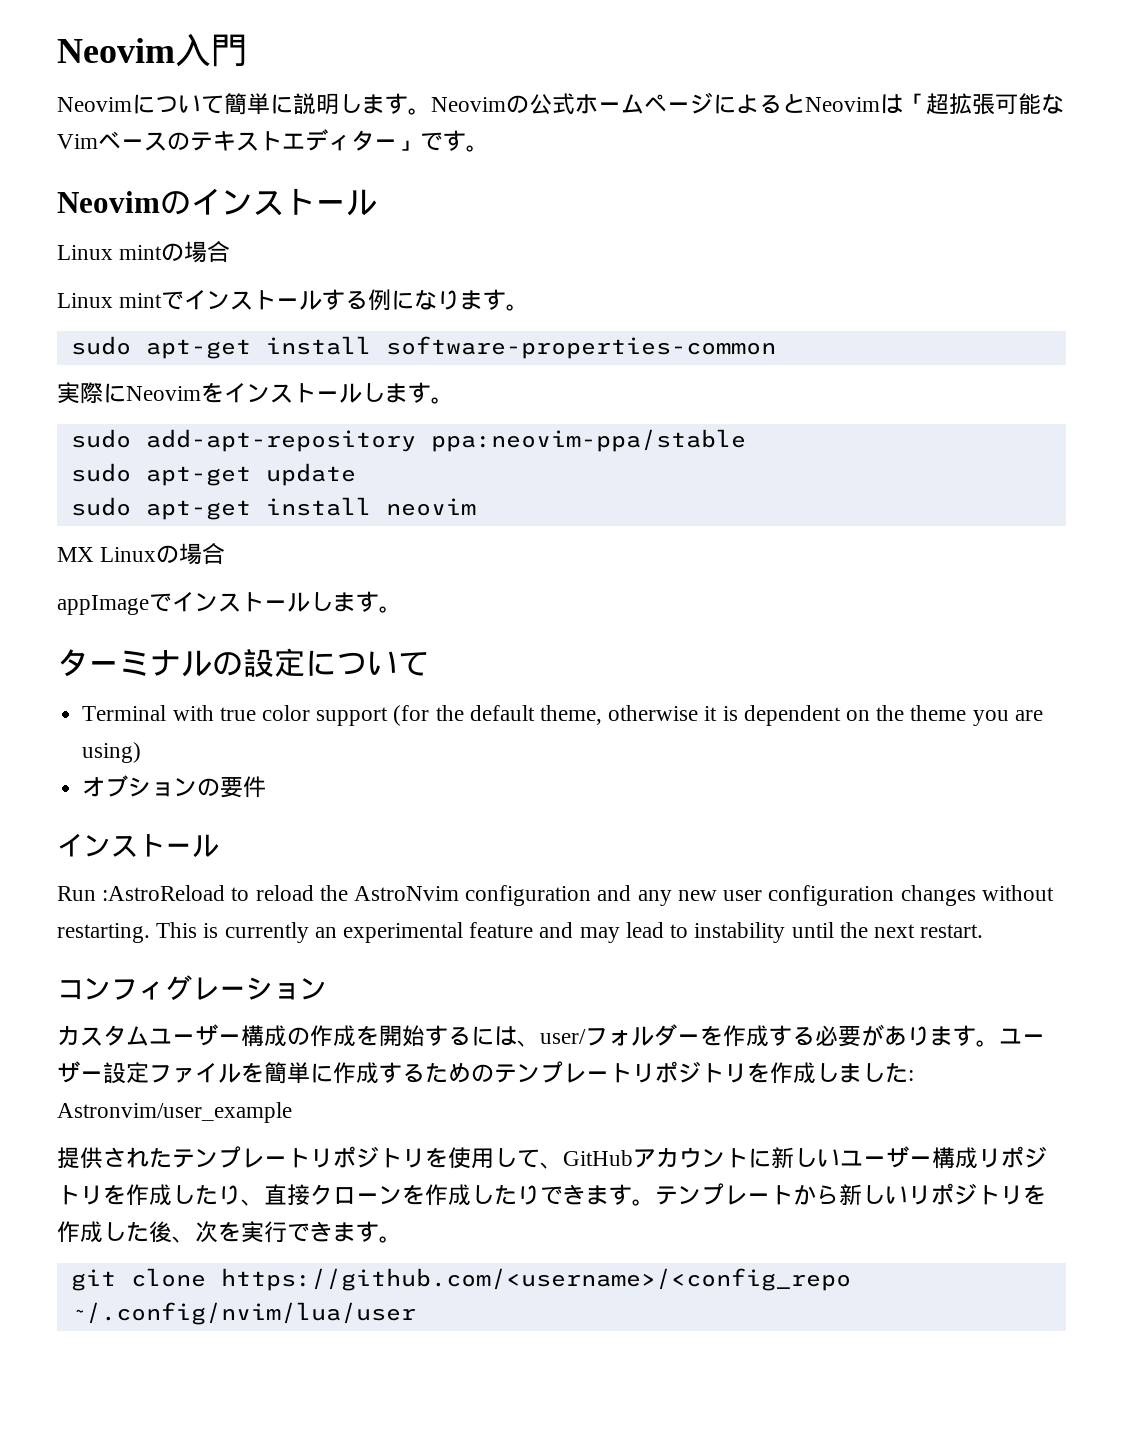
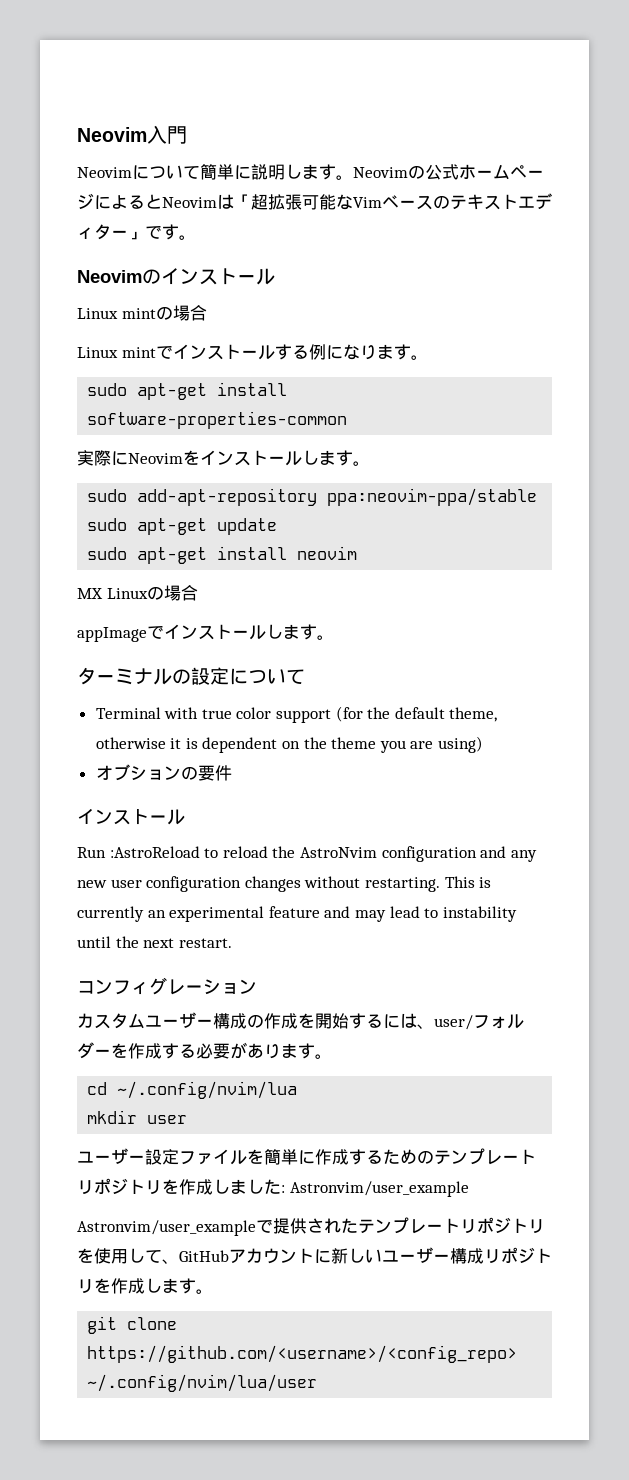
- カスタムユーザー構成の作成を開始するには、user/フォルダーを作成する必要があります。ユーザー設定ファイルを簡単に作成するためのテンプレートリポジトリを作成しました: Astronvim/user_example
+ カスタムユーザー構成の作成を開始するには、user/フォルダーを作成する必要があります。
+ cd ~/.config/nvim/lua
+ mkdir user
+ ユーザー設定ファイルを簡単に作成するためのテンプレートリポジトリを作成しました: Astronvim/user_example
- 提供されたテンプレートリポジトリを使用して、GitHubアカウントに新しいユーザー構成リポジトリを作成したり、直接クローンを作成したりできます。テンプレートから新しいリポジトリを作成した後、次を実行できます。
+ Astronvim/user_exampleで提供されたテンプレートリポジトリを使用して、GitHubアカウントに新しいユーザー構成リポジトリを作成します。
- git clone https://github.com/<username>/<config_repo ~/.config/nvim/lua/user
+ git clone https://github.com/<username>/<config_repo> ~/.config/nvim/lua/user

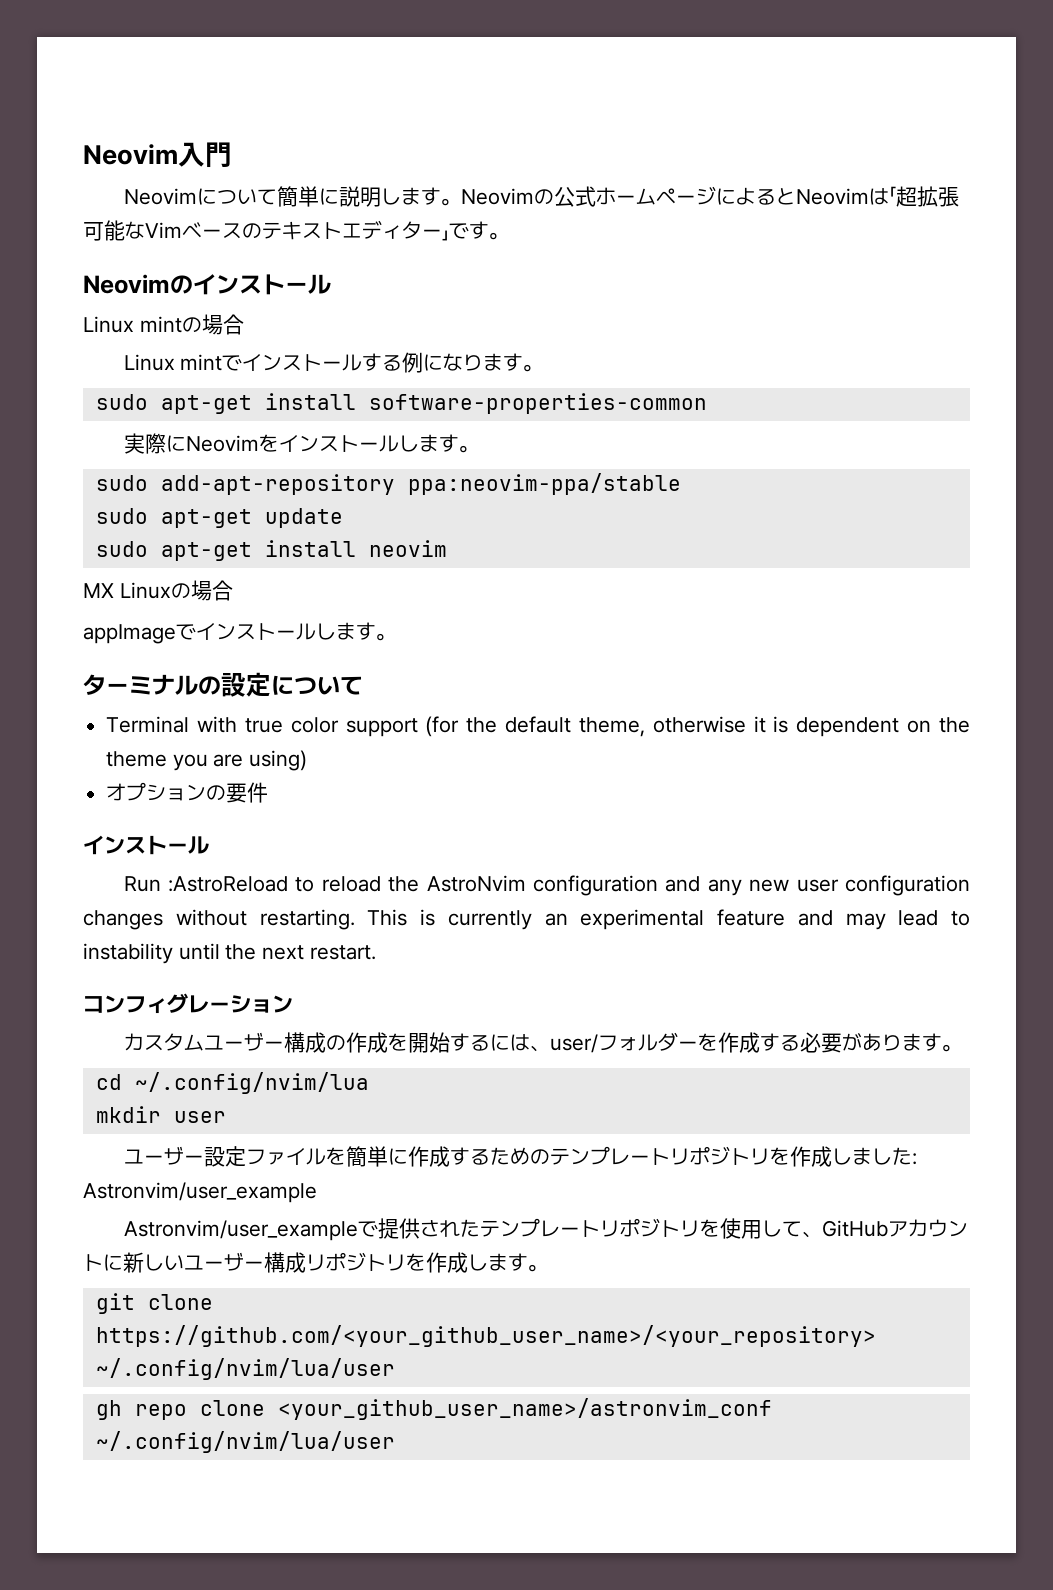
- オブションの要件
+ オプションの要件
- git clone https://github.com/<username>/<config_repo> ~/.config/nvim/lua/user
+ git clone https://github.com/<your_github_user_name>/<your_repository> ~/.config/nvim/lua/user
+ gh repo clone <your_github_user_name>/astronvim_conf ~/.config/nvim/lua/user

